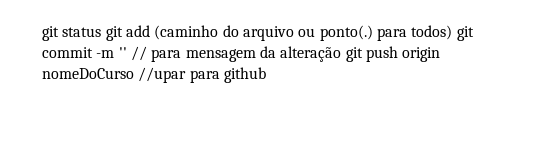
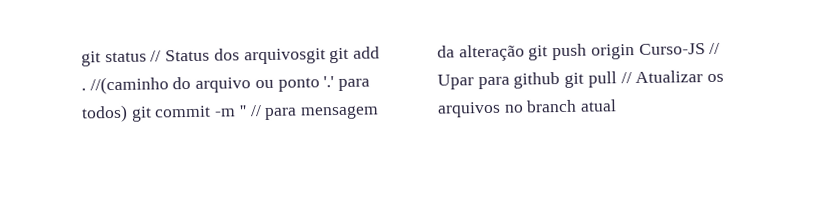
- git status git add (caminho do arquivo ou ponto(.) para todos) git commit -m '' // para mensagem da alteração git push origin nomeDoCurso //upar para github
+ git status // Status dos arquivosgit git add . //(caminho do arquivo ou ponto '.' para todos) git commit -m '' // para mensagem da alteração git push origin Curso-JS // Upar para github git pull // Atualizar os arquivos no branch atual

